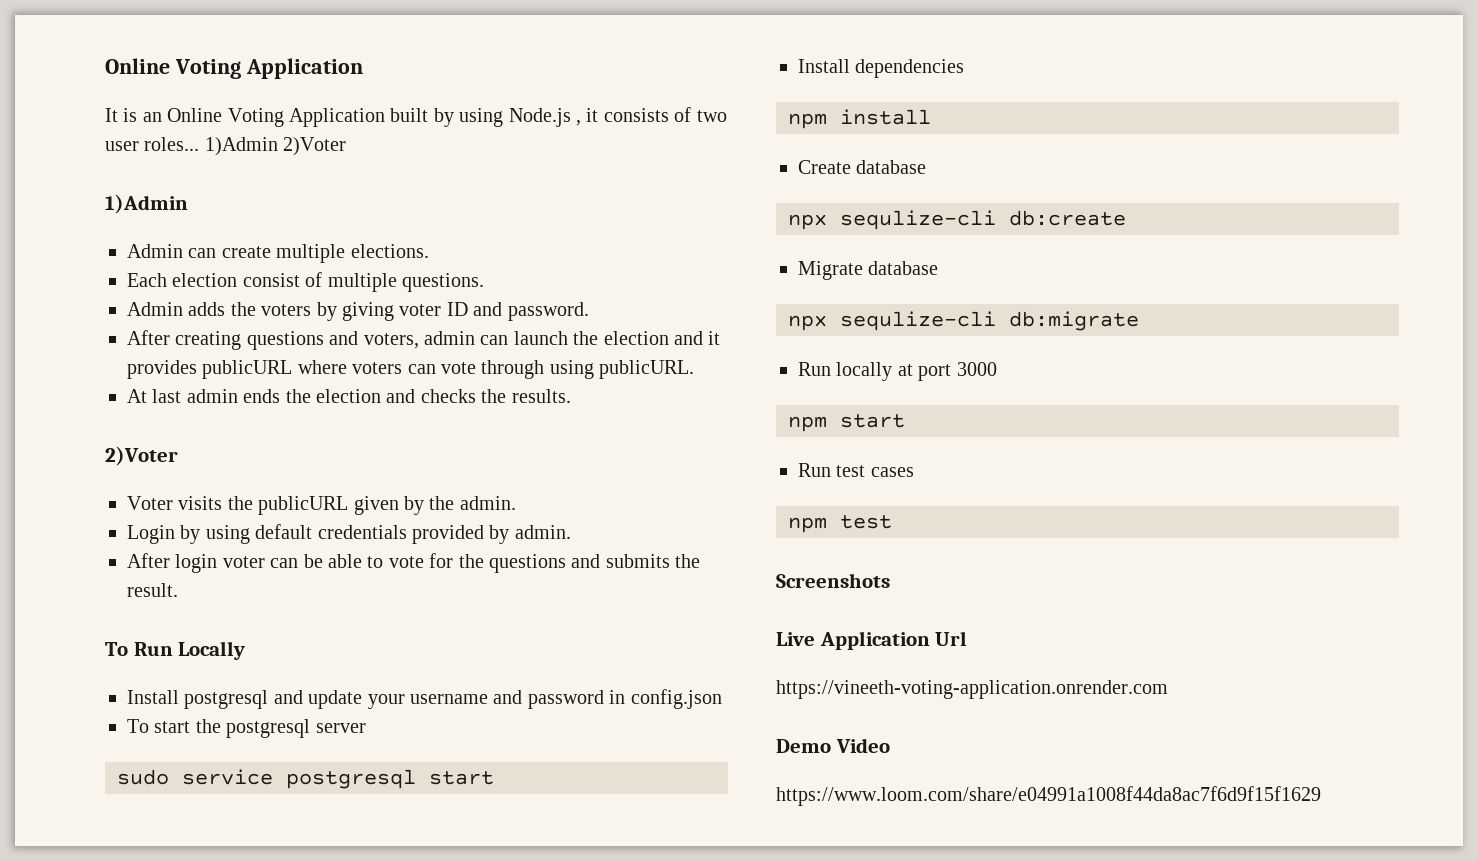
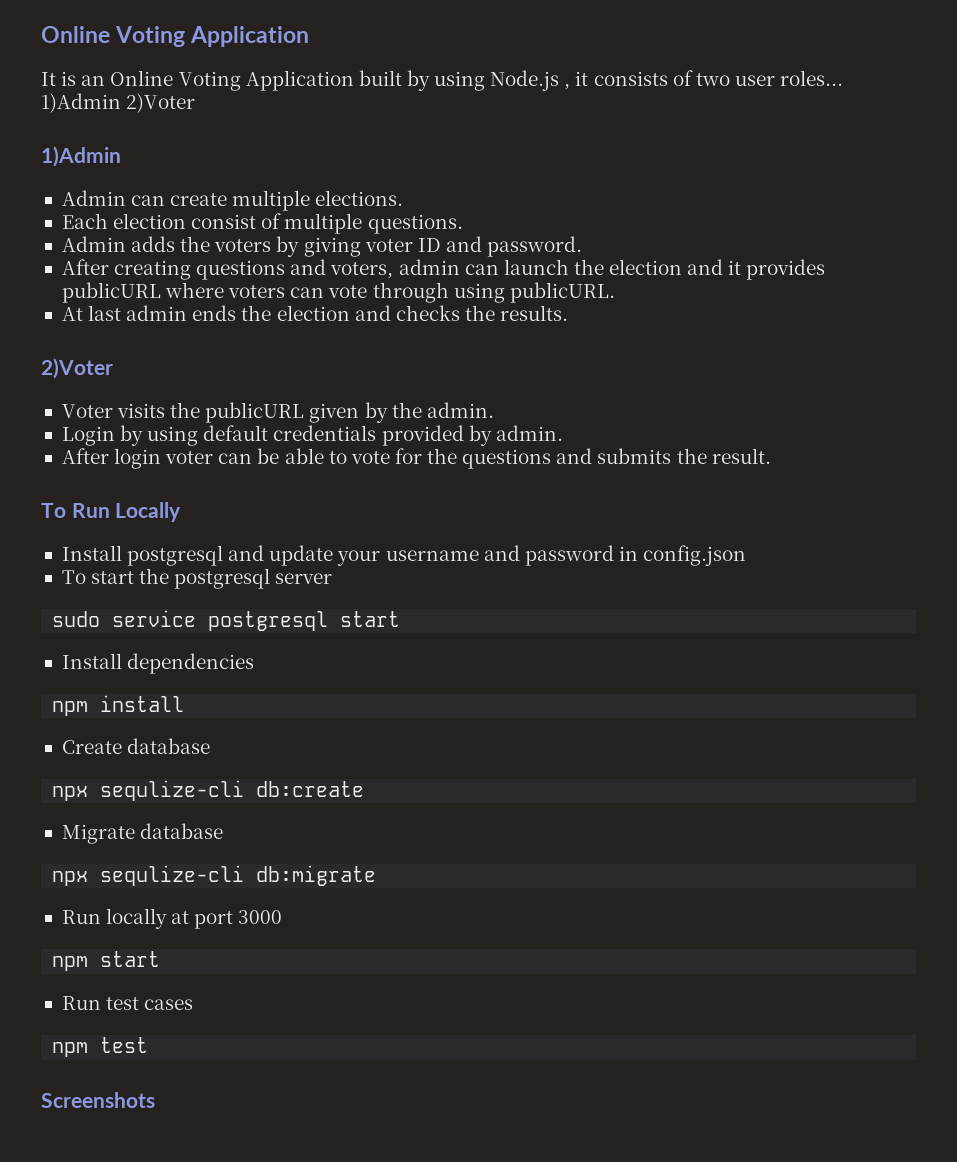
- Live Application Url
- https://vineeth-voting-application.onrender.com
- Demo Video
- https://www.loom.com/share/e04991a1008f44da8ac7f6d9f15f1629

